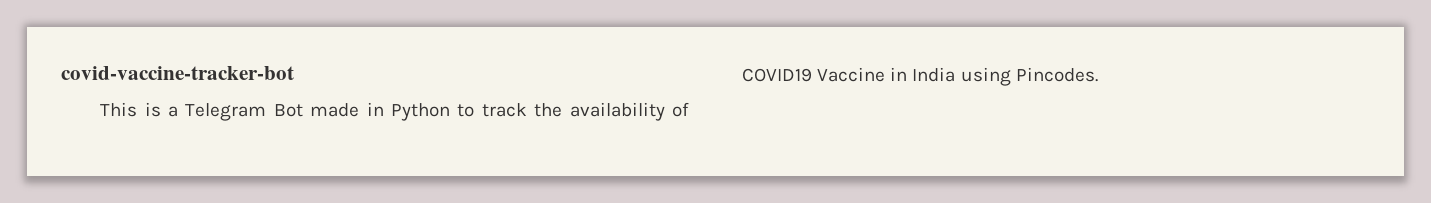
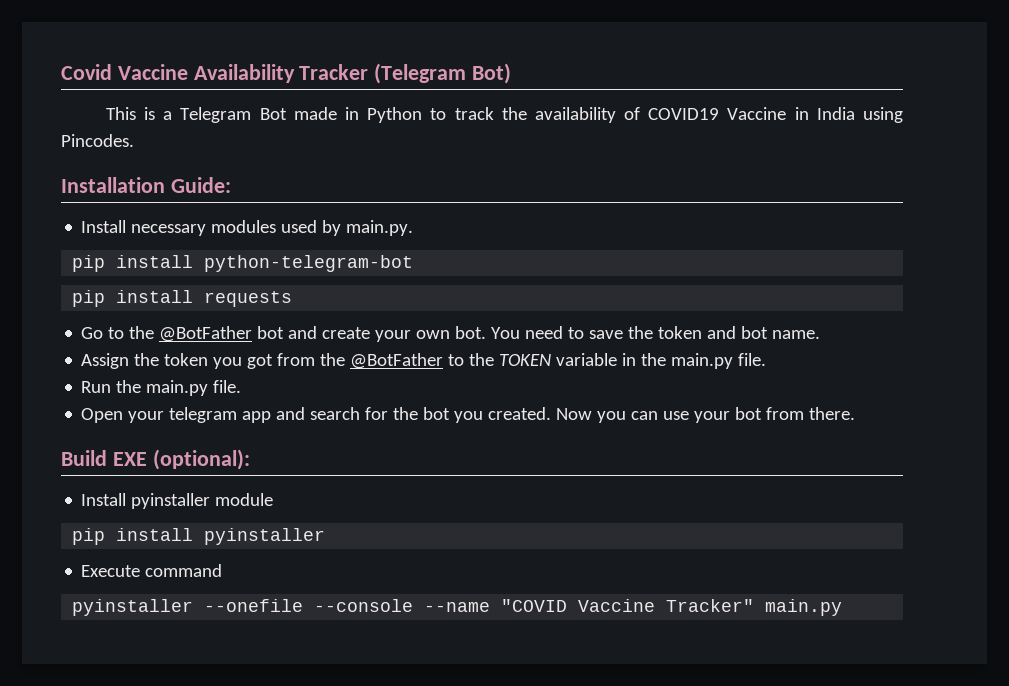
- covid-vaccine-tracker-bot
+ Covid Vaccine Availability Tracker (Telegram Bot)
+ Installation Guide:
+ Install necessary modules used by main.py.
+ pip install python-telegram-bot
+ pip install requests
+ Go to the @BotFather bot and create your own bot. You need to save the token and bot name.
+ Assign the token you got from the @BotFather to the TOKEN variable in the main.py file.
+ Run the main.py file.
+ Open your telegram app and search for the bot you created. Now you can use your bot from there.
+ Build EXE (optional):
+ Install pyinstaller module
+ pip install pyinstaller
+ Execute command
+ pyinstaller --onefile --console --name "COVID Vaccine Tracker" main.py

